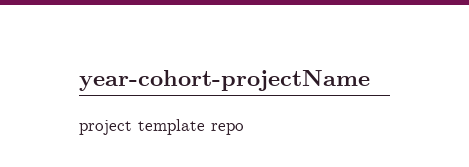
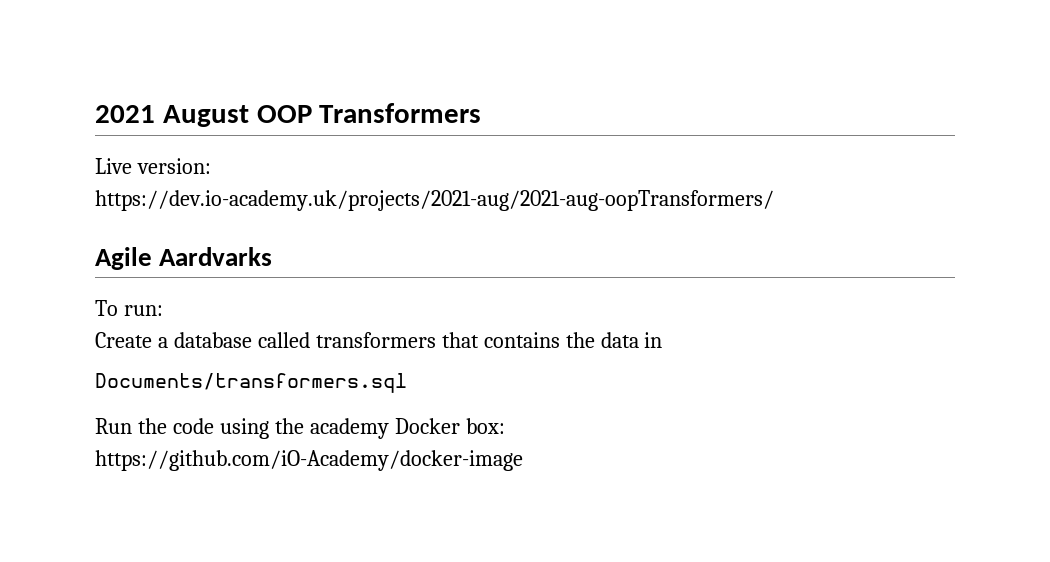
- year-cohort-projectName
- project template repo
+ 2021 August OOP Transformers
+ Live version:
+ https://dev.io-academy.uk/projects/2021-aug/2021-aug-oopTransformers/
+ Agile Aardvarks
+ To run:
+ Create a database called transformers that contains the data in
+ Documents/transformers.sql
+ Run the code using the academy Docker box:
+ https://github.com/iO-Academy/docker-image

